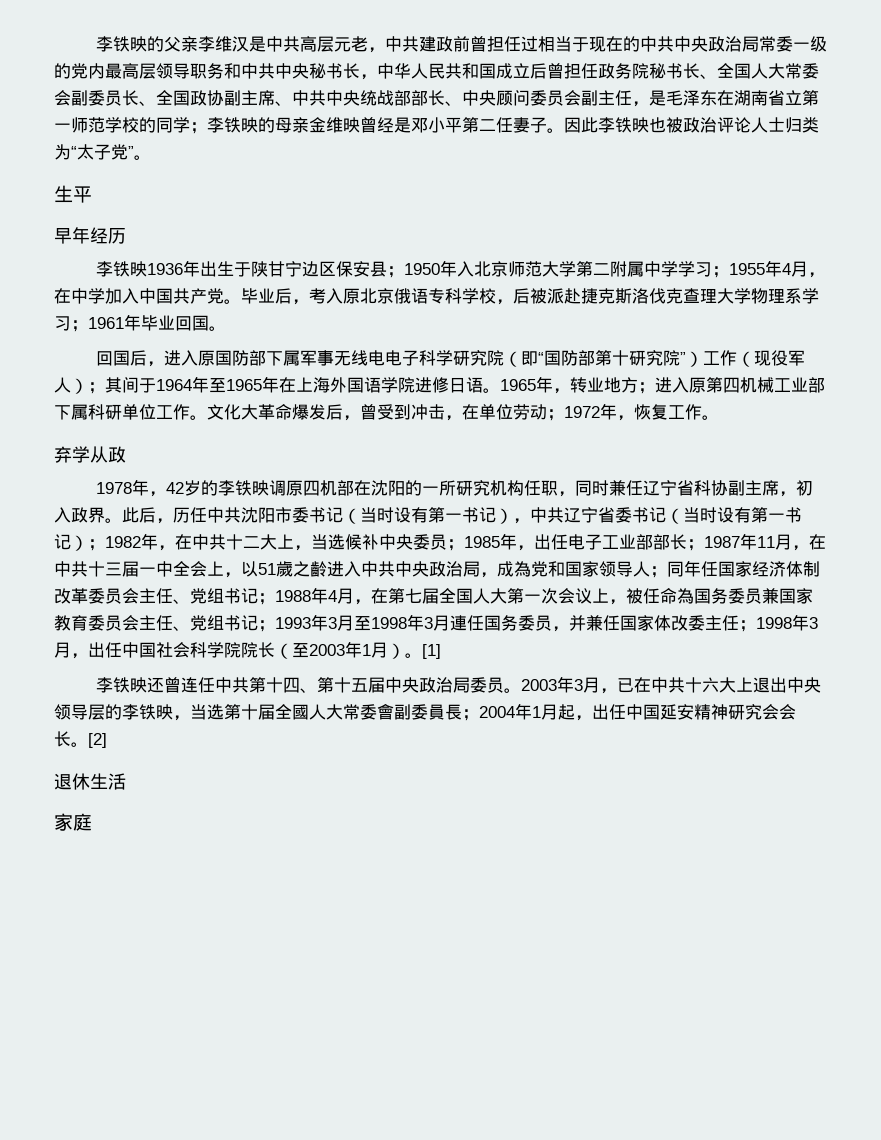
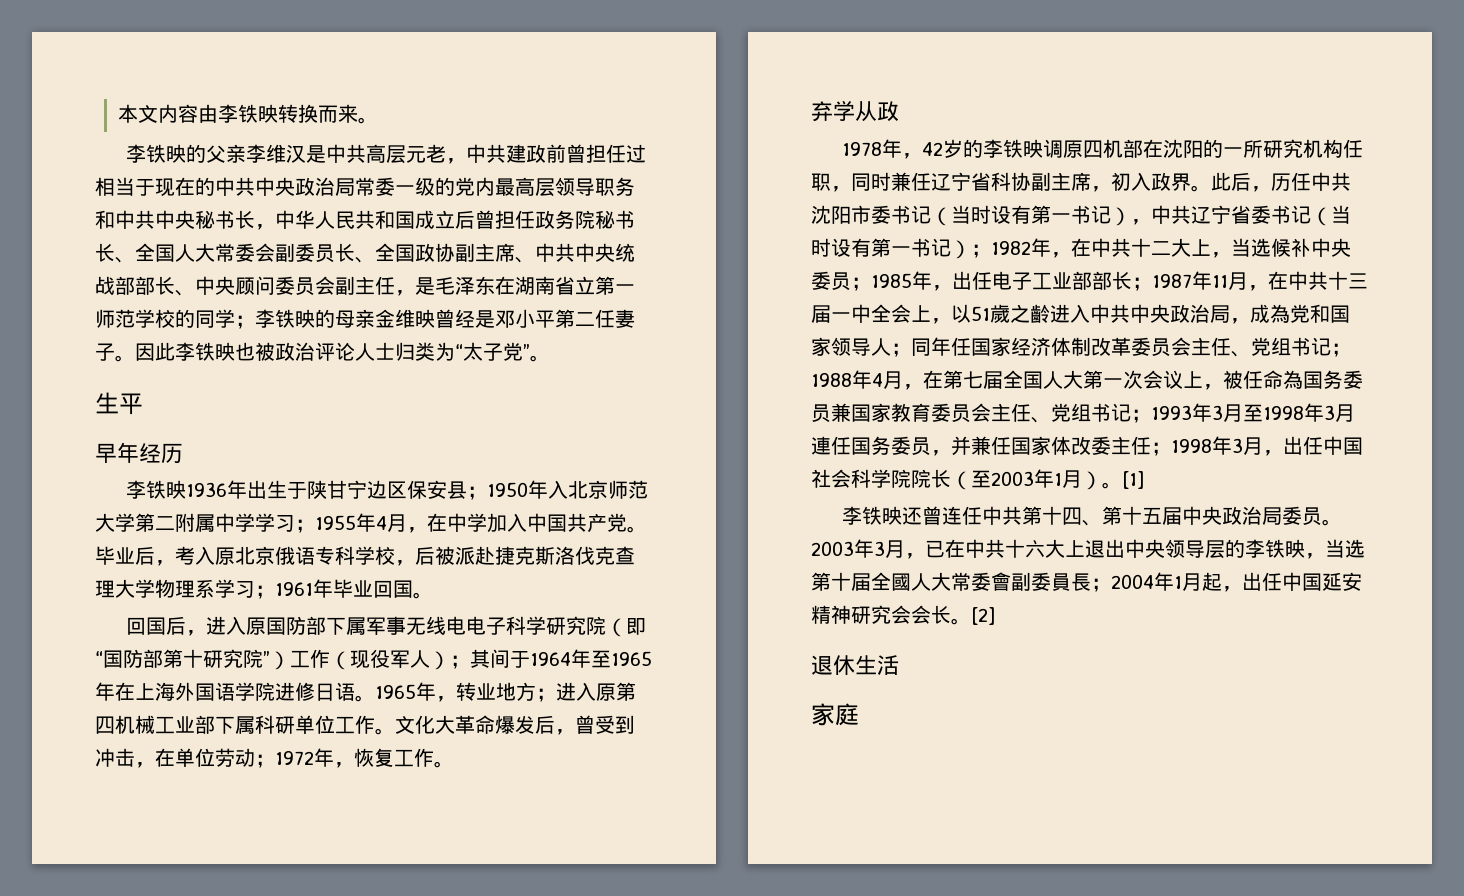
+ 本文内容由李铁映转换而来。

